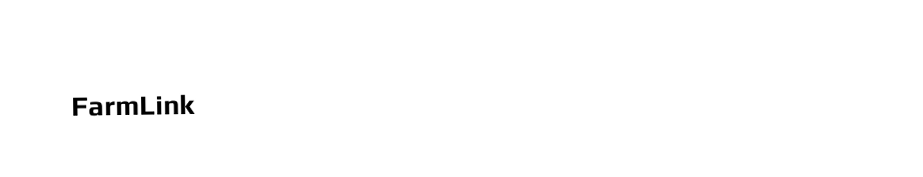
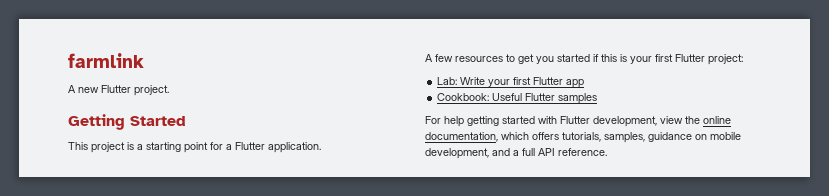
- FarmLink
+ farmlink
+ A new Flutter project.
+ Getting Started
+ This project is a starting point for a Flutter application.
+ A few resources to get you started if this is your first Flutter project:
+ Lab: Write your first Flutter app
+ Cookbook: Useful Flutter samples
+ For help getting started with Flutter development, view the online documentation, which offers tutorials, samples, guidance on mobile development, and a full API reference.

